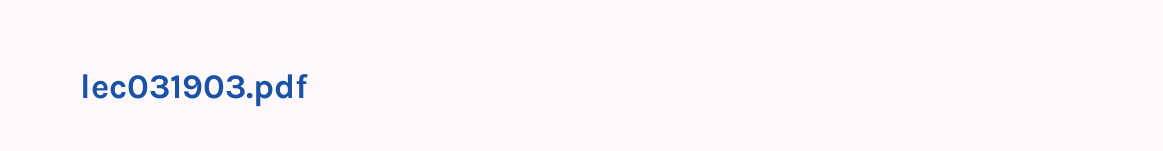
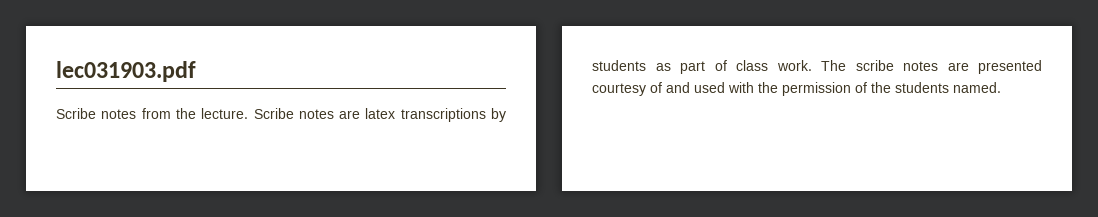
+ Scribe notes from the lecture. Scribe notes are latex transcriptions by students as part of class work. The scribe notes are presented courtesy of and used with the permission of the students named.

